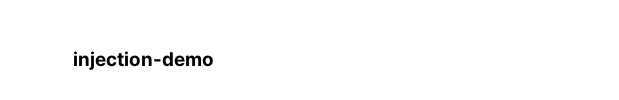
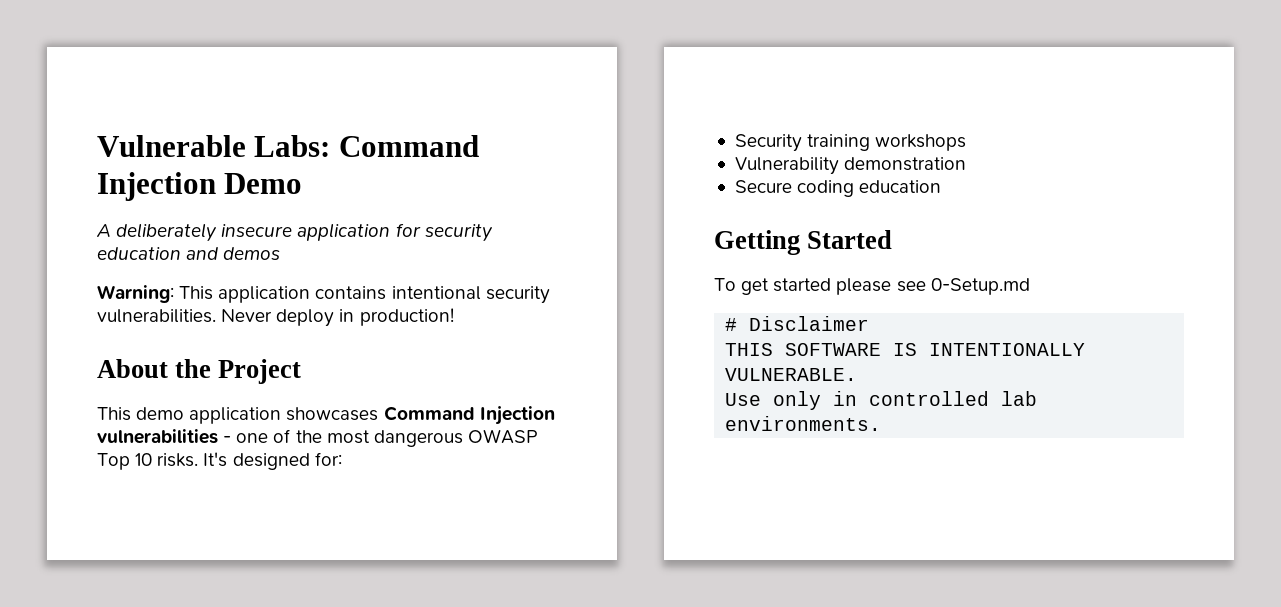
- injection-demo
+ Vulnerable Labs: Command Injection Demo
+ A deliberately insecure application for security education and demos
+ Warning: This application contains intentional security vulnerabilities. Never deploy in production!
+ About the Project
+ This demo application showcases Command Injection vulnerabilities - one of the most dangerous OWASP Top 10 risks. It's designed for:
+ Security training workshops
+ Vulnerability demonstration
+ Secure coding education
+ Getting Started
+ To get started please see 0-Setup.md
+ # Disclaimer
+ THIS SOFTWARE IS INTENTIONALLY VULNERABLE.
+ Use only in controlled lab environments.

